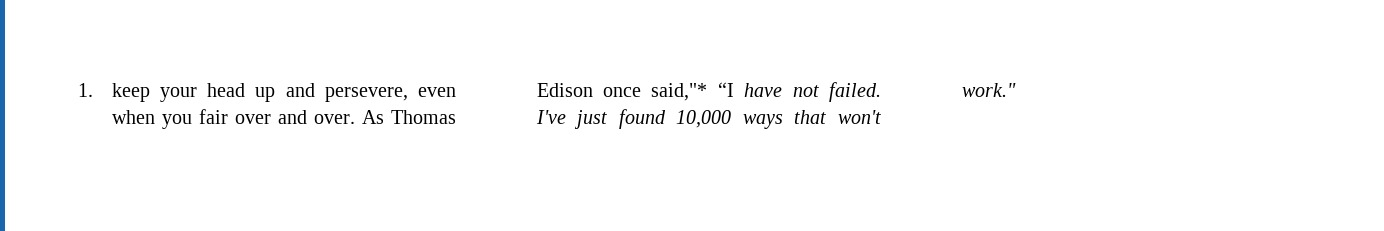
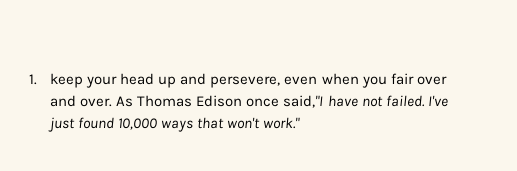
- As Thomas Edison once said,"* “I have not failed.
+ As Thomas Edison once said,"I have not failed.

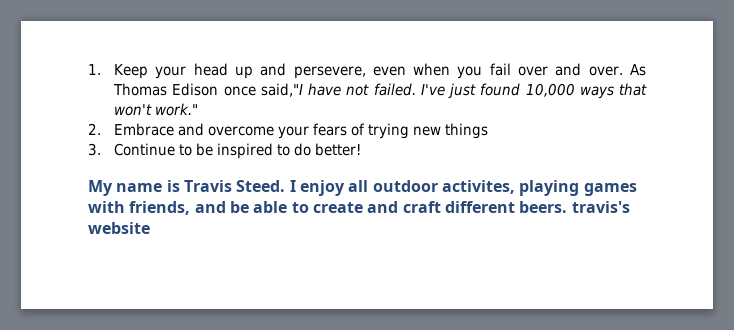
- 1. keep your head up and persevere, even when you fair over and over.
+ 1. Keep your head up and persevere, even when you fail over and over.
+ 2. Embrace and overcome your fears of trying new things
+ 3. Continue to be inspired to do better!
+ My name is Travis Steed. I enjoy all outdoor activites, playing games with friends, and be able to create and craft different beers. travis's website

